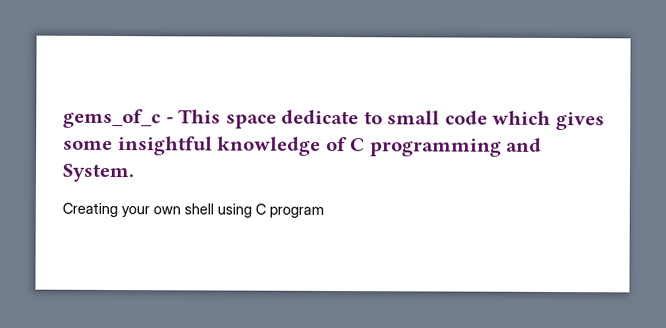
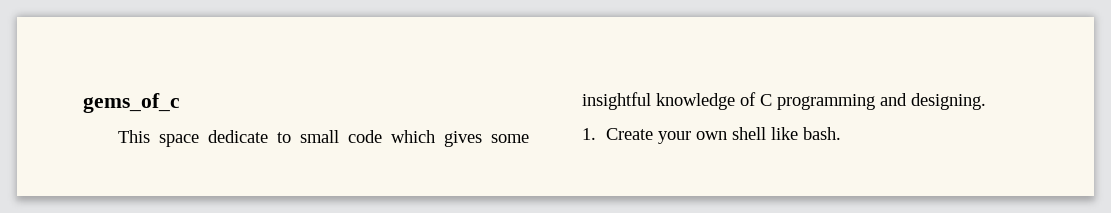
- gems_of_c - This space dedicate to small code which gives some insightful knowledge of C programming and System.
- Creating your own shell using C program
+ gems_of_c
+ This space dedicate to small code which gives some insightful knowledge of C programming and designing.
+ 1. Create your own shell like bash.

